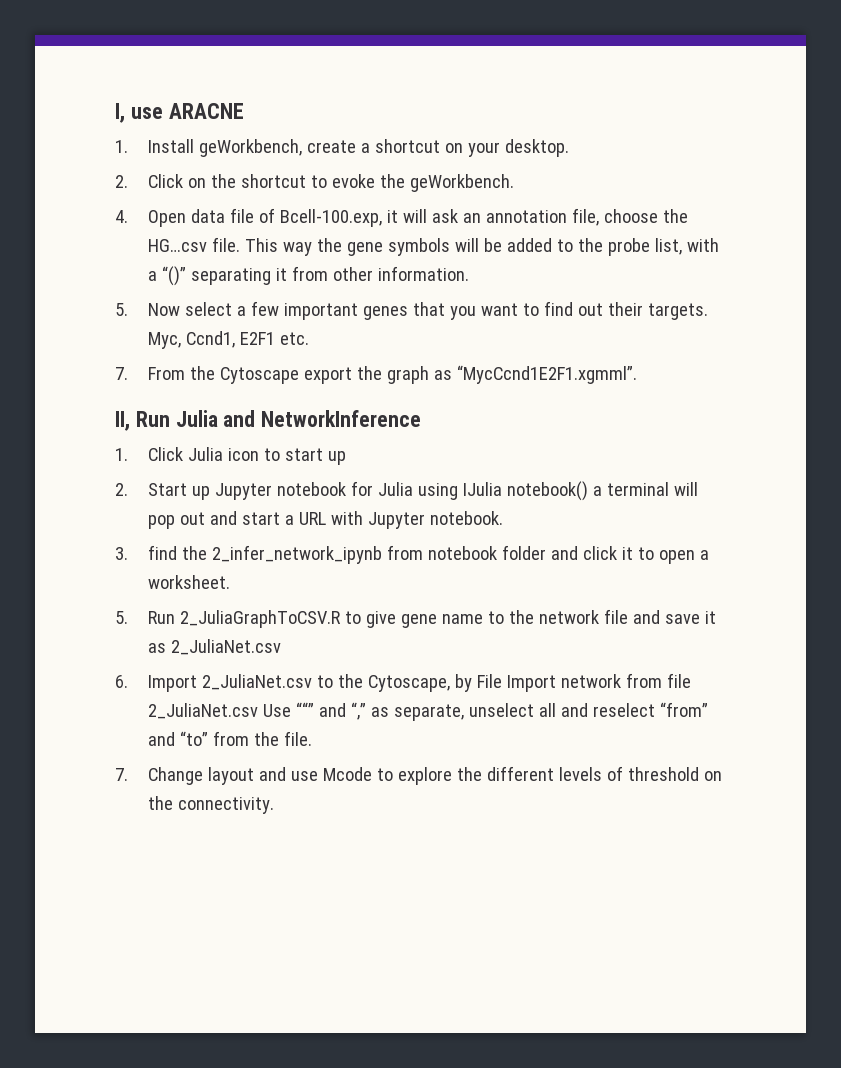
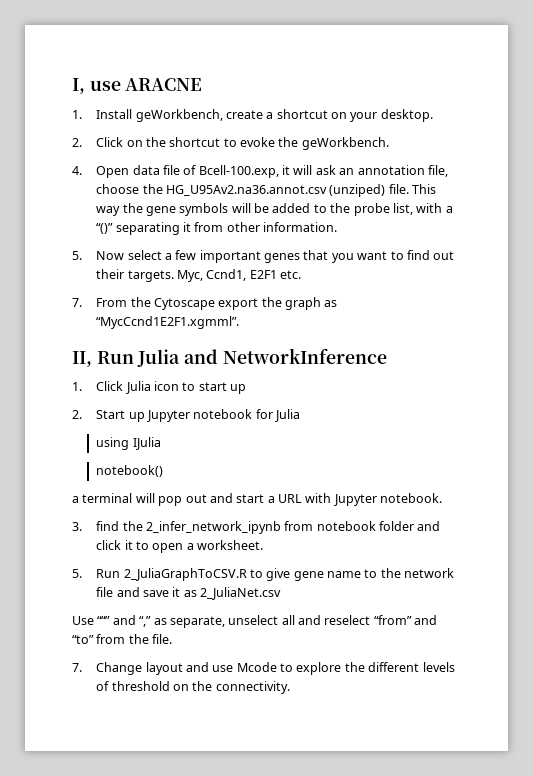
- 4. Open data file of Bcell-100.exp, it will ask an annotation file, choose the HG…csv file.
+ 4. Open data file of Bcell-100.exp, it will ask an annotation file, choose the HG_U95Av2.na36.annot.csv (unziped) file.
- 2. Start up Jupyter notebook for Julia using IJulia notebook() a terminal will pop out and start a URL with Jupyter notebook.
+ 2. Start up Jupyter notebook for Julia
+ using IJulia
+ notebook()
+ a terminal will pop out and start a URL with Jupyter notebook.
- 6. Import 2_JuliaNet.csv to the Cytoscape, by File Import network from file 2_JuliaNet.csv Use ““” and “,” as separate, unselect all and reselect “from” and “to” from the file.
+ Use ““” and “,” as separate, unselect all and reselect “from” and “to” from the file.

